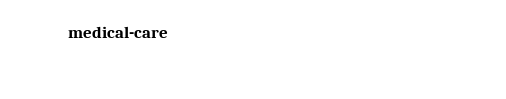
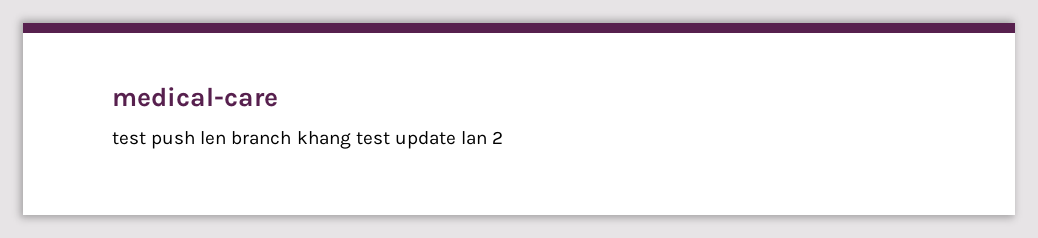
+ test push len branch khang test update lan 2

